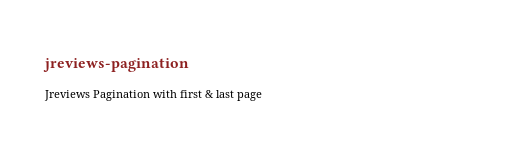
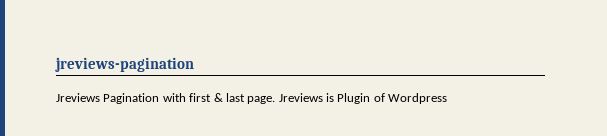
- Jreviews Pagination with first & last page
+ Jreviews Pagination with first & last page. Jreviews is Plugin of Wordpress

